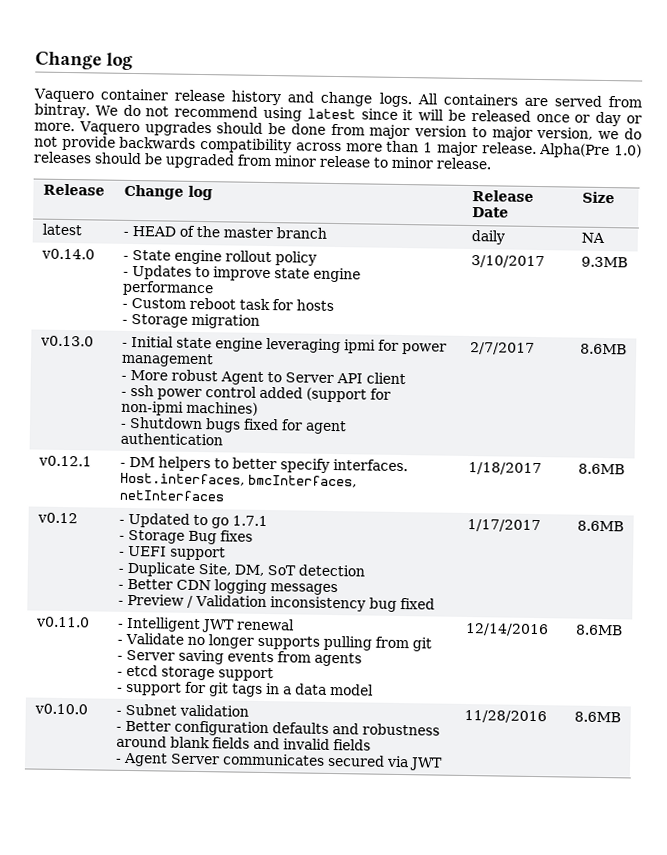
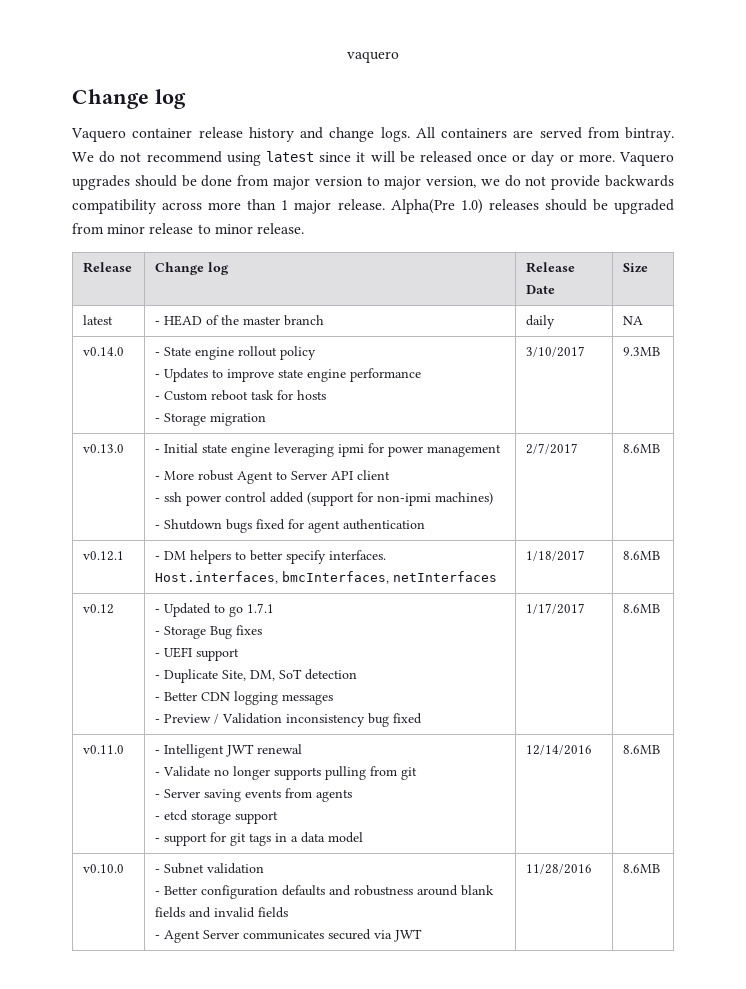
+ vaquero

